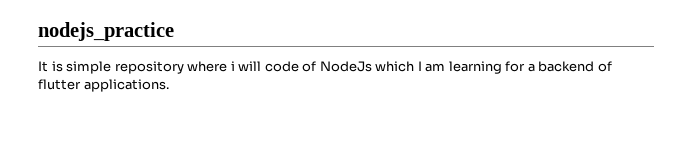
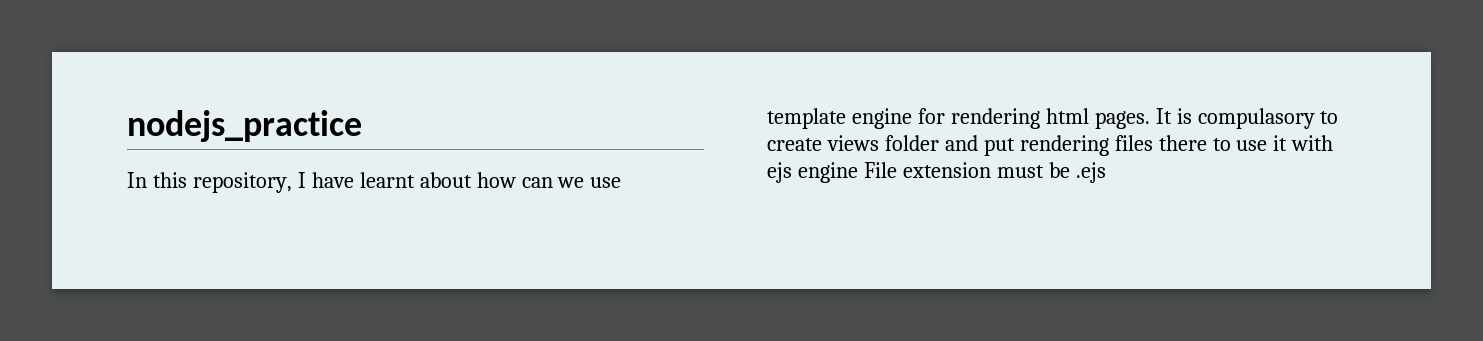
- It is simple repository where i will code of NodeJs which I am learning for a backend of flutter applications.
+ In this repository, I have learnt about how can we use template engine for rendering html pages. It is compulasory to create views folder and put rendering files there to use it with ejs engine File extension must be .ejs

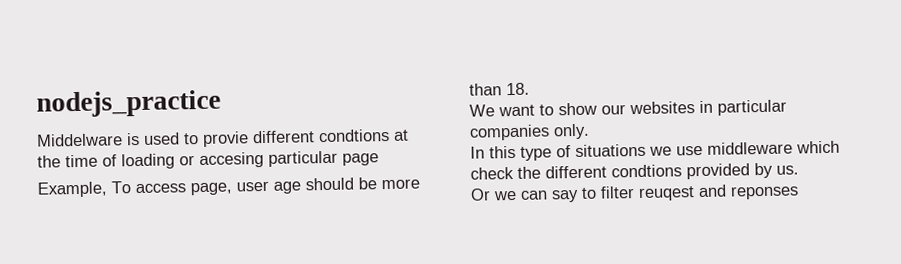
- In this repository, I have learnt about how can we use template engine for rendering html pages. It is compulasory to create views folder and put rendering files there to use it with ejs engine File extension must be .ejs
+ Middelware is used to provie different condtions at the time of loading or accesing particular page
+ Example, To access page, user age should be more than 18.
+ We want to show our websites in particular companies only.
+ In this type of situations we use middleware which check the different condtions provided by us.
+ Or we can say to filter reuqest and reponses

